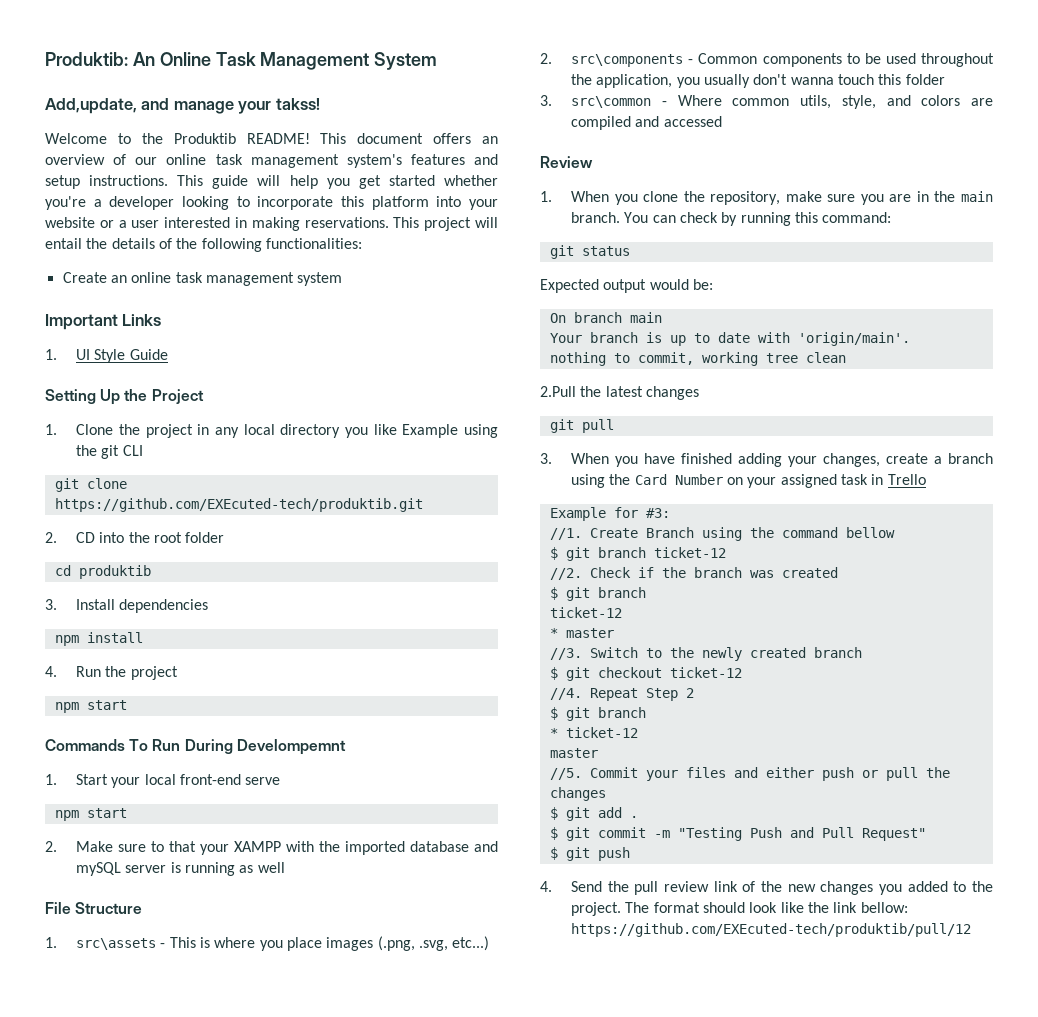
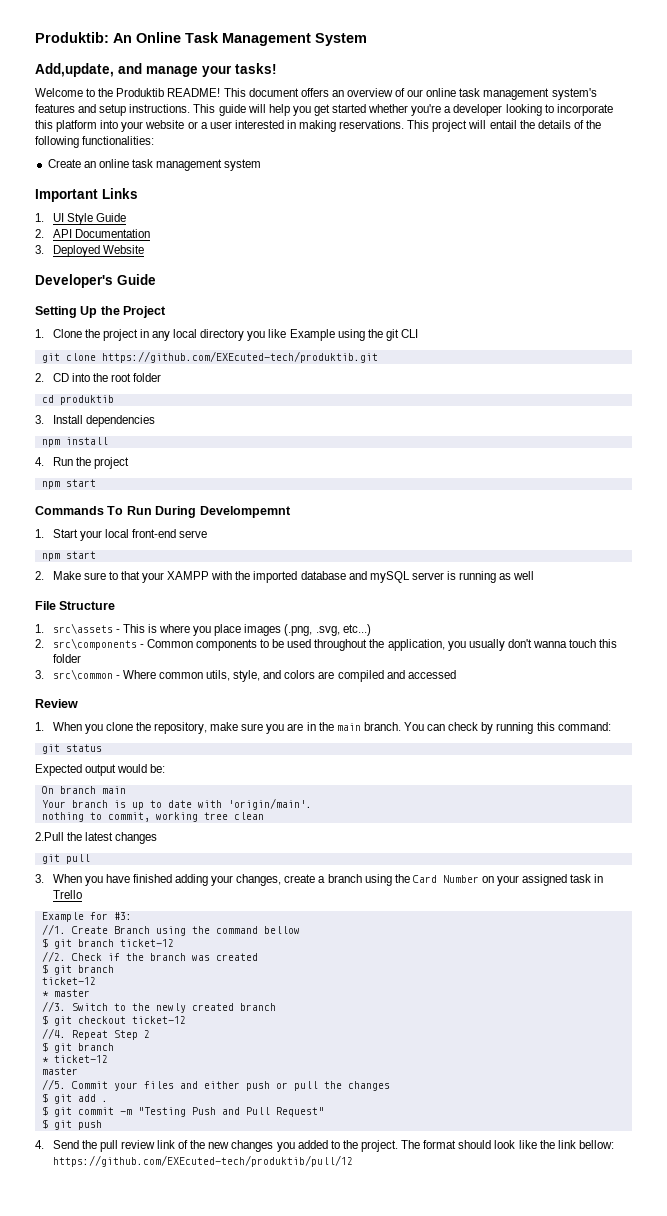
- Add,update, and manage your takss!
+ Add,update, and manage your tasks!
+ 2. API Documentation
+ 3. Deployed Website
+ Developer's Guide

